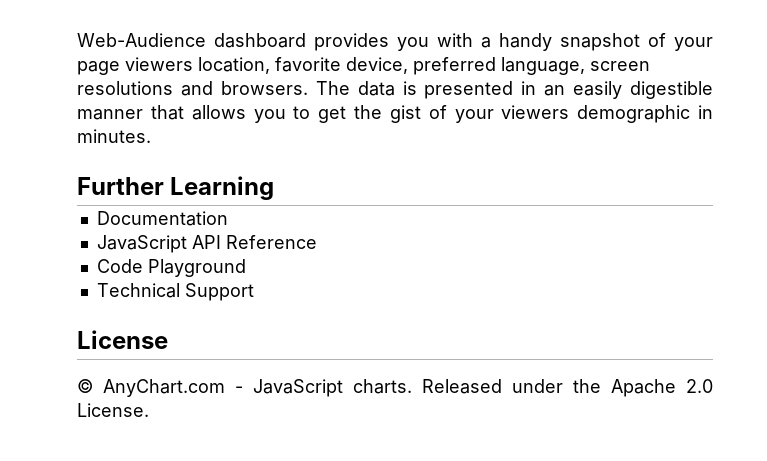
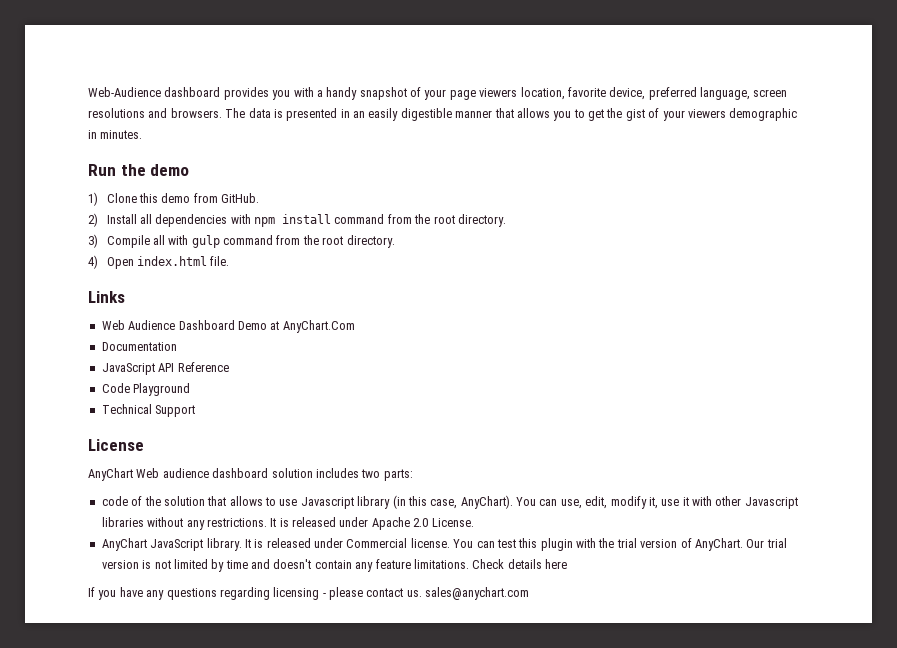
- Further Learning
+ Run the demo
+ 1) Clone this demo from GitHub.
+ 2) Install all dependencies with npm install command from the root directory.
+ 3) Compile all with gulp command from the root directory.
+ 4) Open index.html file.
+ Links
+ Web Audience Dashboard Demo at AnyChart.Com
- © AnyChart.com - JavaScript charts. Released under the Apache 2.0 License.
+ AnyChart Web audience dashboard solution includes two parts:
+ code of the solution that allows to use Javascript library (in this case, AnyChart). You can use, edit, modify it, use it with other Javascript libraries without any restrictions. It is released under Apache 2.0 License.
+ AnyChart JavaScript library. It is released under Commercial license. You can test this plugin with the trial version of AnyChart. Our trial version is not limited by time and doesn't contain any feature limitations. Check details here
+ If you have any questions regarding licensing - please contact us. sales@anychart.com

